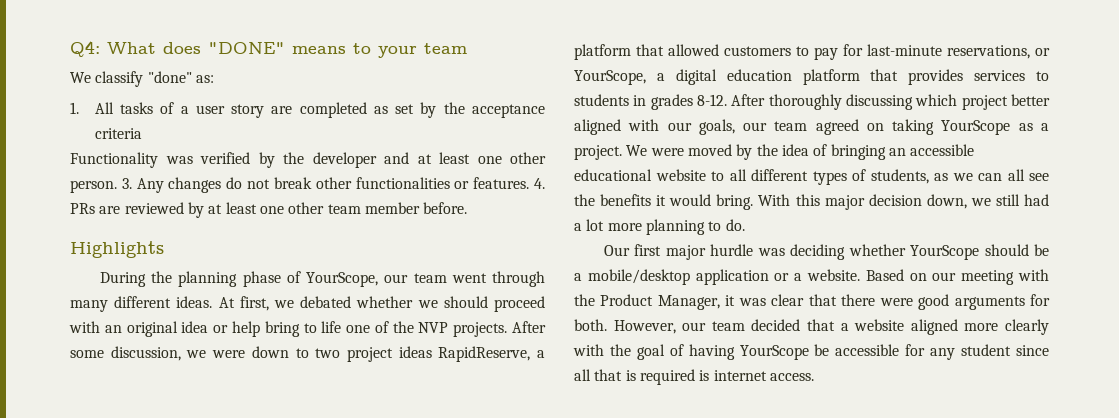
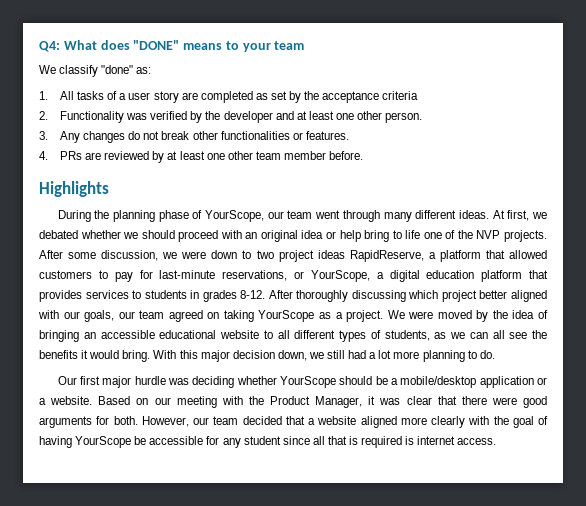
- Functionality was verified by the developer and at least one other person. 3. Any changes do not break other functionalities or features. 4. PRs are reviewed by at least one other team member before.
+ 2. Functionality was verified by the developer and at least one other person.
+ 3. Any changes do not break other functionalities or features.
+ 4. PRs are reviewed by at least one other team member before.

